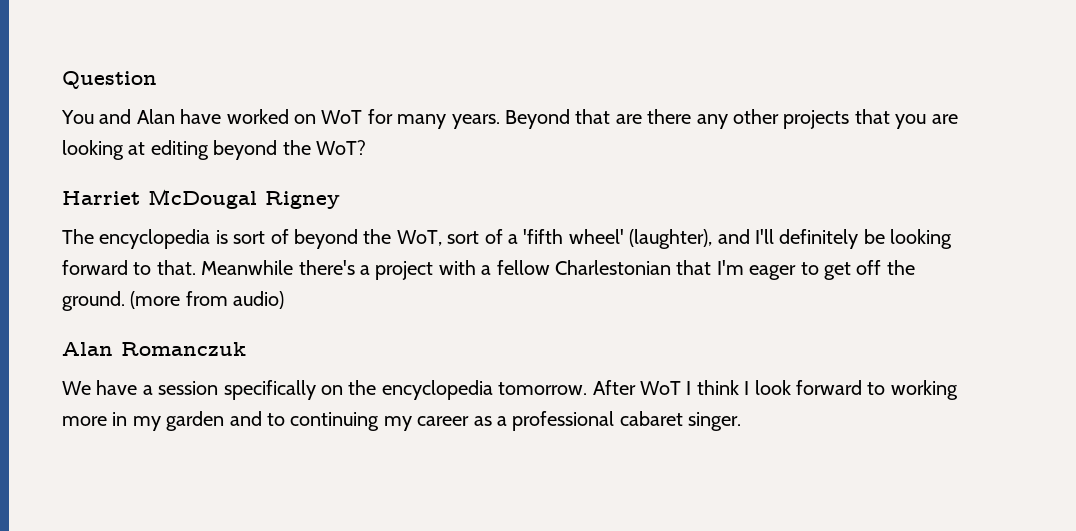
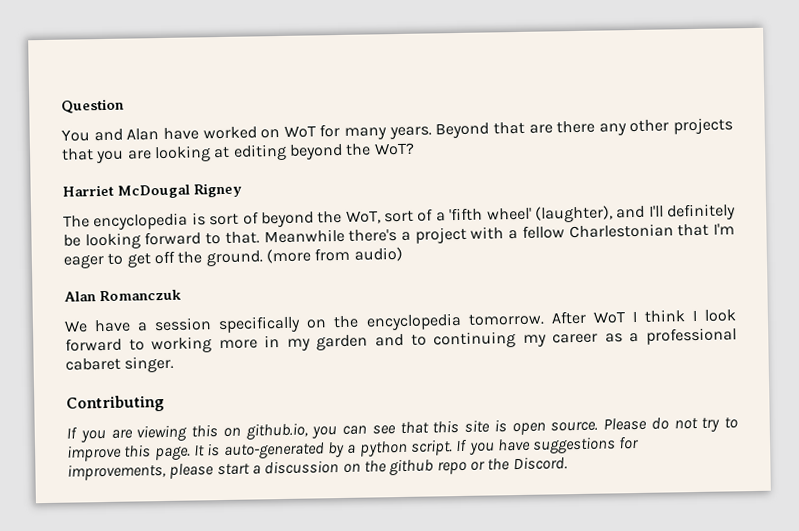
+ Contributing
+ If you are viewing this on github.io, you can see that this site is open source. Please do not try to improve this page. It is auto-generated by a python script. If you have suggestions for improvements, please start a discussion on the github repo or the Discord.

